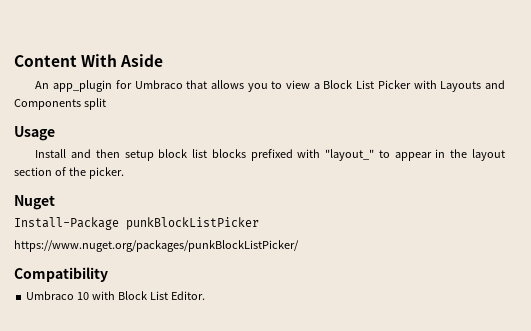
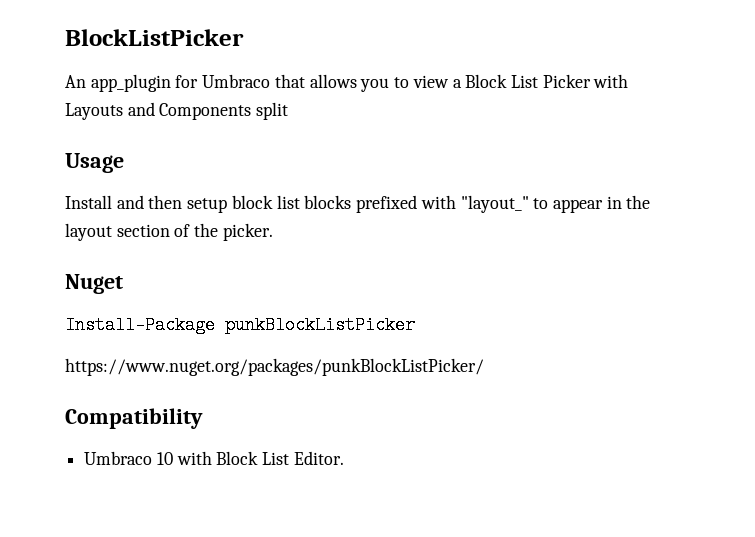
- Content With Aside
+ BlockListPicker

